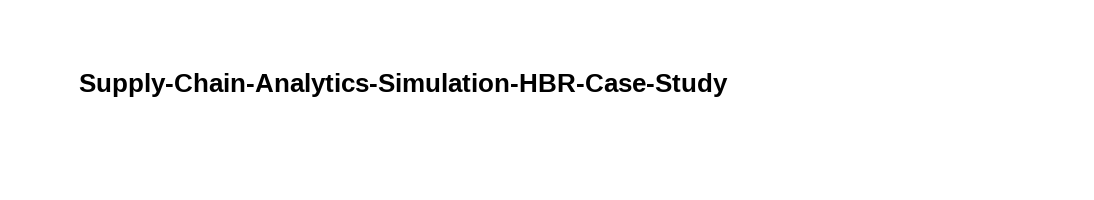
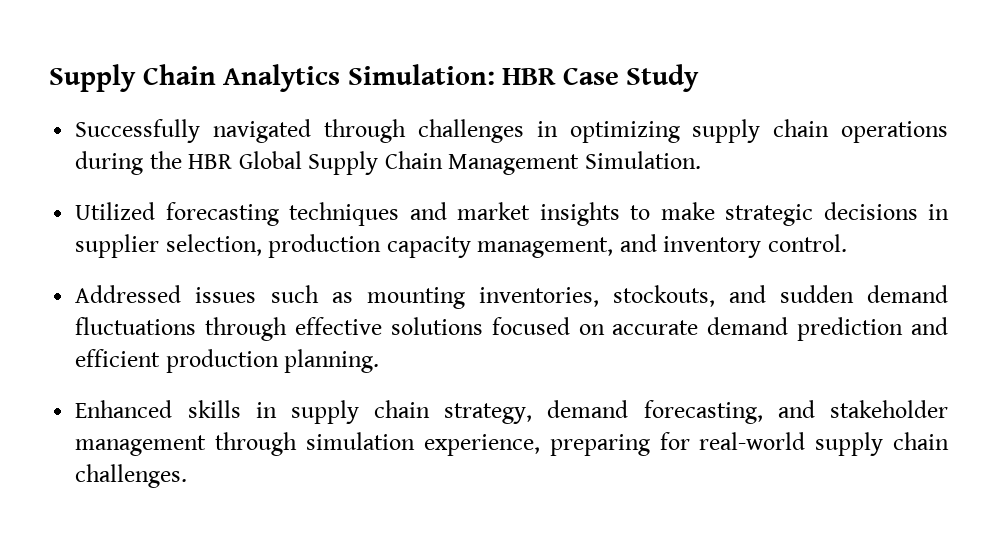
- Supply-Chain-Analytics-Simulation-HBR-Case-Study
+ Supply Chain Analytics Simulation: HBR Case Study
+ Successfully navigated through challenges in optimizing supply chain operations during the HBR Global Supply Chain Management Simulation.
+ Utilized forecasting techniques and market insights to make strategic decisions in supplier selection, production capacity management, and inventory control.
+ Addressed issues such as mounting inventories, stockouts, and sudden demand fluctuations through effective solutions focused on accurate demand prediction and efficient production planning.
+ Enhanced skills in supply chain strategy, demand forecasting, and stakeholder management through simulation experience, preparing for real-world supply chain challenges.

